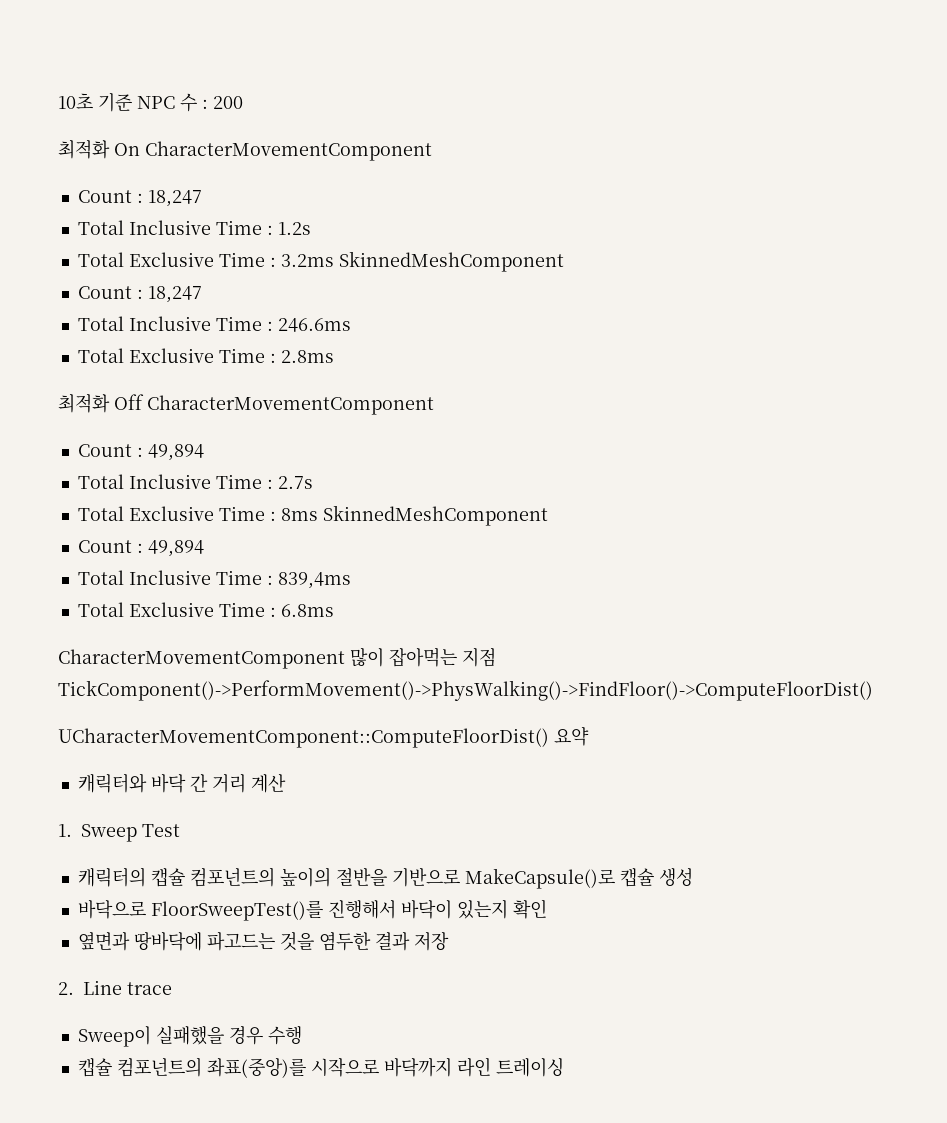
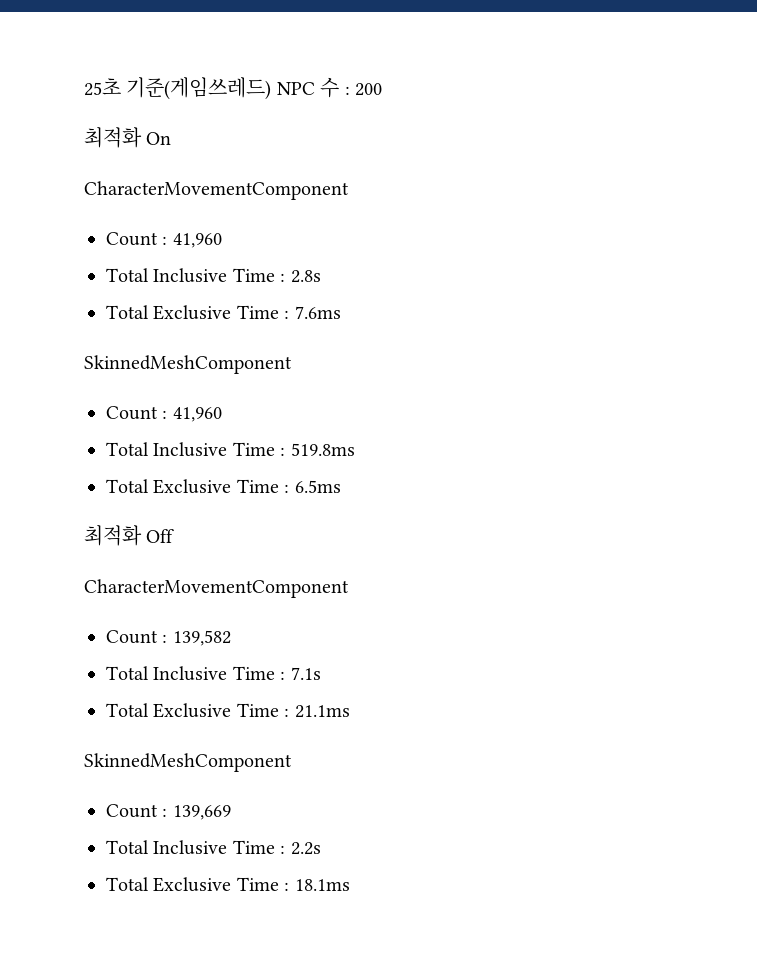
- 10초 기준 NPC 수 : 200
+ 25초 기준(게임쓰레드) NPC 수 : 200
- 최적화 On CharacterMovementComponent
- Count : 18,247
- Total Inclusive Time : 1.2s
- Total Exclusive Time : 3.2ms SkinnedMeshComponent
- Count : 18,247
- Total Inclusive Time : 246.6ms
- Total Exclusive Time : 2.8ms
+ 최적화 On
+ CharacterMovementComponent
+ Count : 41,960
+ Total Inclusive Time : 2.8s
+ Total Exclusive Time : 7.6ms
+ SkinnedMeshComponent
+ Count : 41,960
+ Total Inclusive Time : 519.8ms
+ Total Exclusive Time : 6.5ms
- 최적화 Off CharacterMovementComponent
- Count : 49,894
- Total Inclusive Time : 2.7s
- Total Exclusive Time : 8ms SkinnedMeshComponent
- Count : 49,894
- Total Inclusive Time : 839,4ms
- Total Exclusive Time : 6.8ms
- CharacterMovementComponent 많이 잡아먹는 지점 TickComponent()->PerformMovement()->PhysWalking()->FindFloor()->ComputeFloorDist()
- UCharacterMovementComponent::ComputeFloorDist() 요약
- 캐릭터와 바닥 간 거리 계산
- 1. Sweep Test
- 캐릭터의 캡슐 컴포넌트의 높이의 절반을 기반으로 MakeCapsule()로 캡슐 생성
- 바닥으로 FloorSweepTest()를 진행해서 바닥이 있는지 확인
- 옆면과 땅바닥에 파고드는 것을 염두한 결과 저장
- 2. Line trace
- Sweep이 실패했을 경우 수행
- 캡슐 컴포넌트의 좌표(중앙)를 시작으로 바닥까지 라인 트레이싱
+ 최적화 Off
+ CharacterMovementComponent
+ Count : 139,582
+ Total Inclusive Time : 7.1s
+ Total Exclusive Time : 21.1ms
+ SkinnedMeshComponent
+ Count : 139,669
+ Total Inclusive Time : 2.2s
+ Total Exclusive Time : 18.1ms

